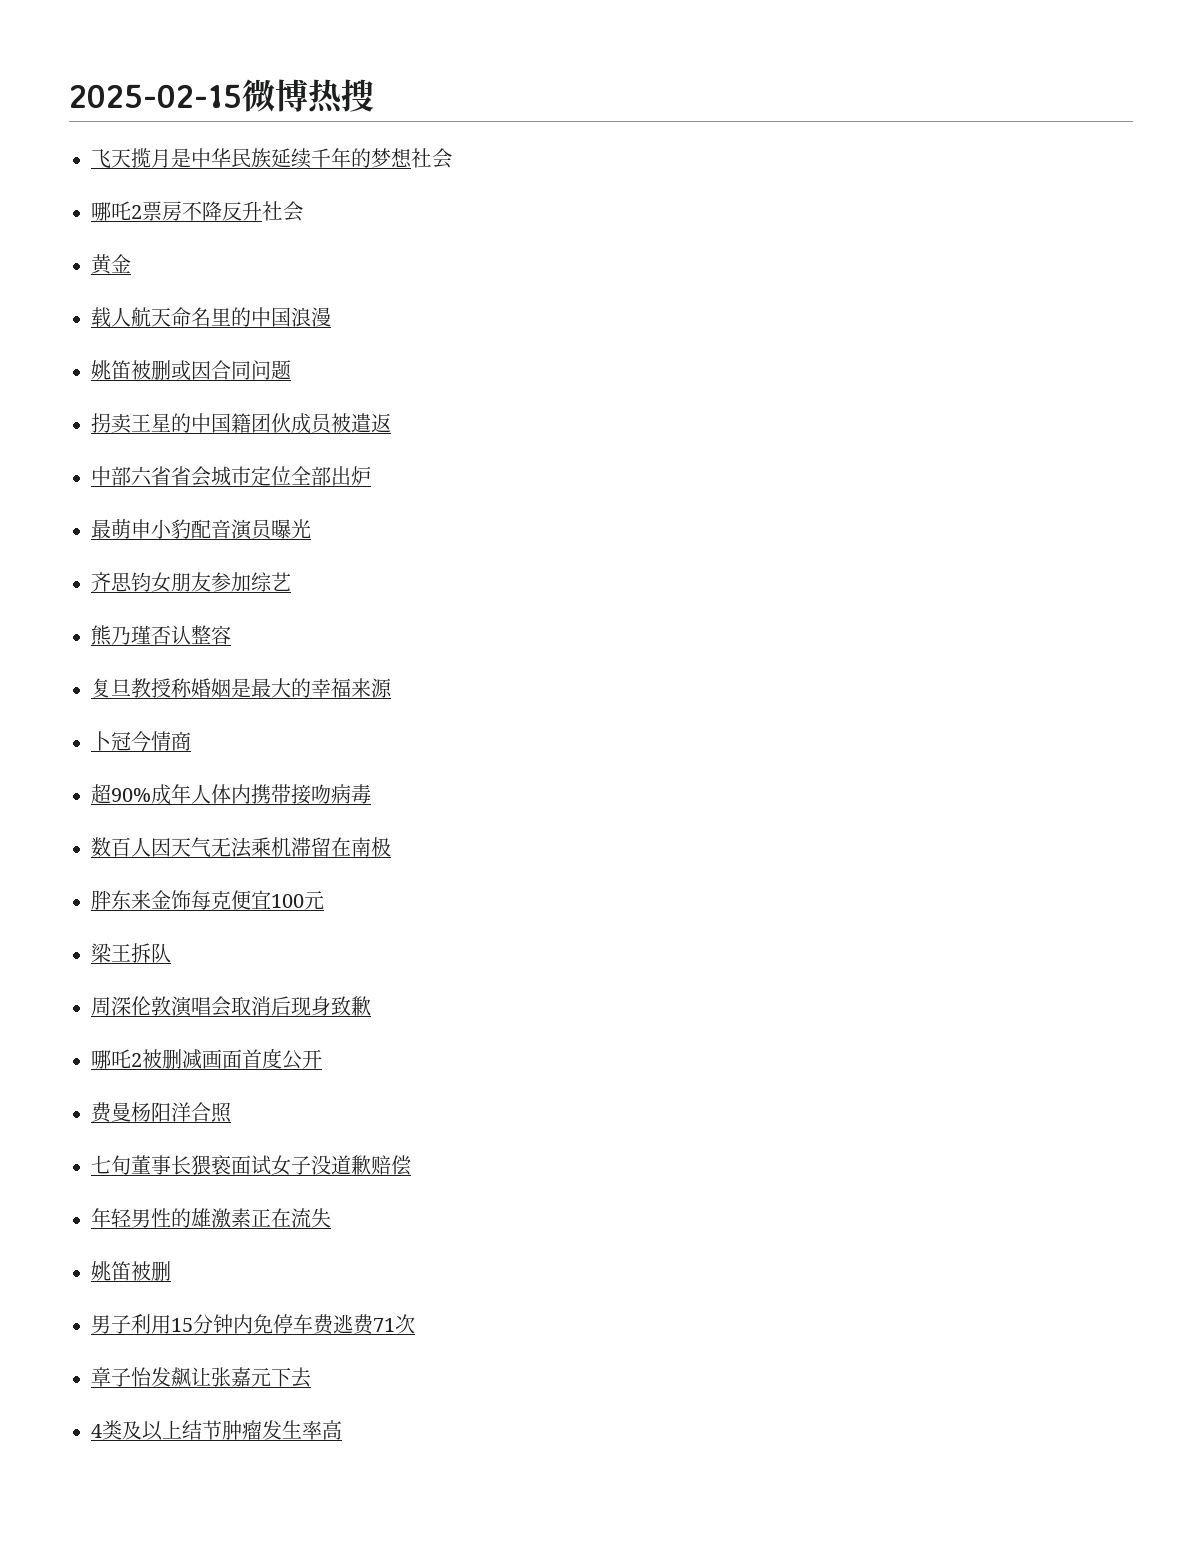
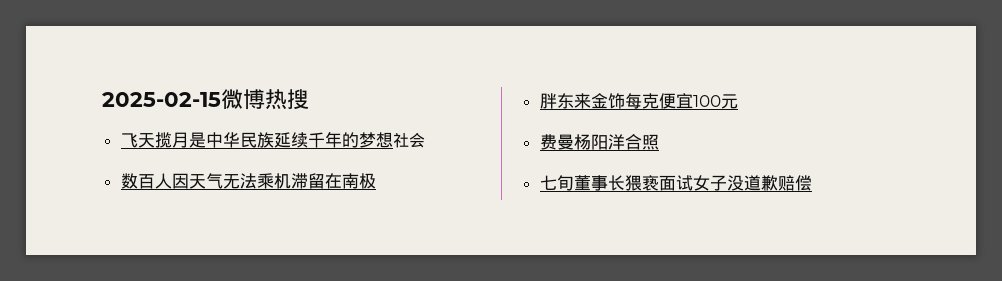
- 哪吒2票房不降反升社会
- 黄金
- 载人航天命名里的中国浪漫
- 姚笛被删或因合同问题
- 拐卖王星的中国籍团伙成员被遣返
- 中部六省省会城市定位全部出炉
- 最萌申小豹配音演员曝光
- 齐思钧女朋友参加综艺
- 熊乃瑾否认整容
- 复旦教授称婚姻是最大的幸福来源
- 卜冠今情商
- 超90%成年人体内携带接吻病毒
- 梁王拆队
- 周深伦敦演唱会取消后现身致歉
- 哪吒2被删减画面首度公开
- 年轻男性的雄激素正在流失
- 姚笛被删
- 男子利用15分钟内免停车费逃费71次
- 章子怡发飙让张嘉元下去
- 4类及以上结节肿瘤发生率高

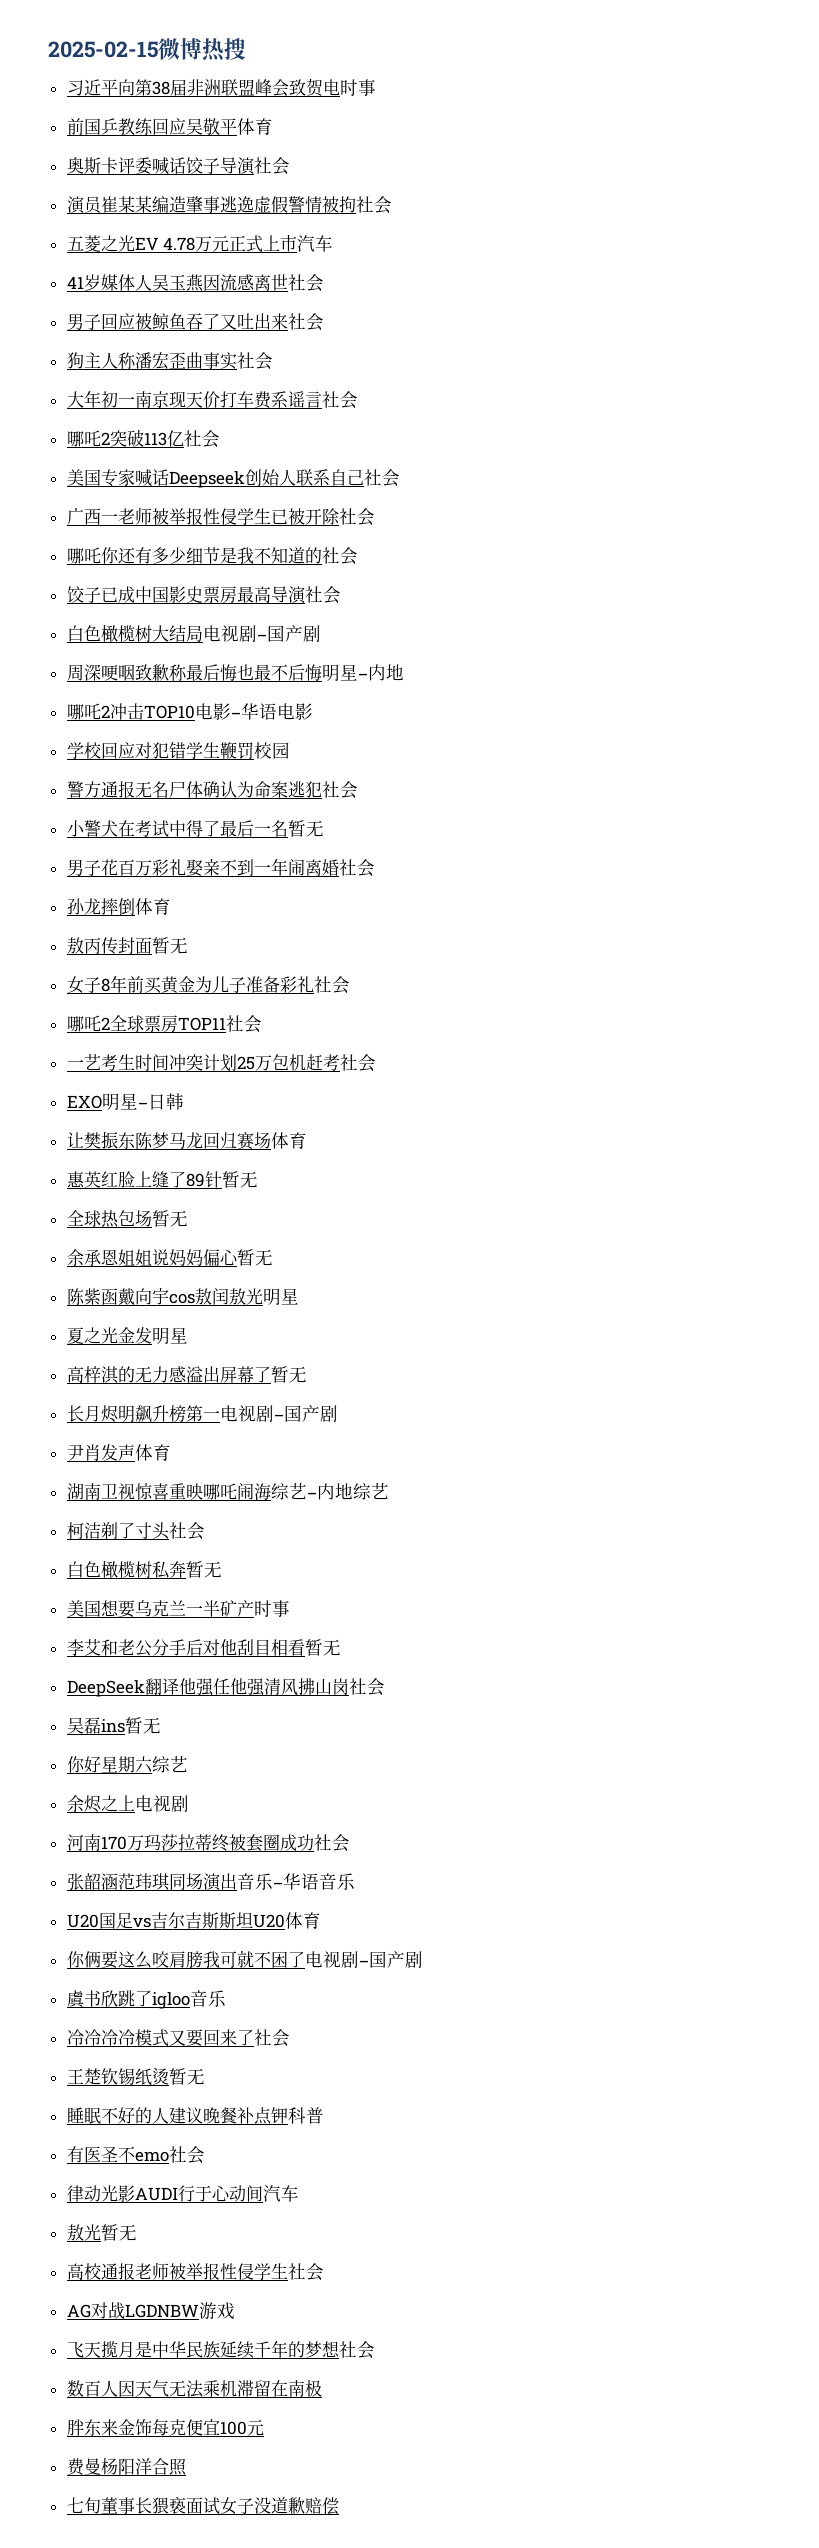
+ 习近平向第38届非洲联盟峰会致贺电时事
+ 前国乒教练回应吴敬平体育
+ 奥斯卡评委喊话饺子导演社会
+ 演员崔某某编造肇事逃逸虚假警情被拘社会
+ 五菱之光EV 4.78万元正式上市汽车
+ 41岁媒体人吴玉燕因流感离世社会
+ 男子回应被鲸鱼吞了又吐出来社会
+ 狗主人称潘宏歪曲事实社会
+ 大年初一南京现天价打车费系谣言社会
+ 哪吒2突破113亿社会
+ 美国专家喊话Deepseek创始人联系自己社会
+ 广西一老师被举报性侵学生已被开除社会
+ 哪吒你还有多少细节是我不知道的社会
+ 饺子已成中国影史票房最高导演社会
+ 白色橄榄树大结局电视剧-国产剧
+ 周深哽咽致歉称最后悔也最不后悔明星-内地
+ 哪吒2冲击TOP10电影-华语电影
+ 学校回应对犯错学生鞭罚校园
+ 警方通报无名尸体确认为命案逃犯社会
+ 小警犬在考试中得了最后一名暂无
+ 男子花百万彩礼娶亲不到一年闹离婚社会
+ 孙龙摔倒体育
+ 敖丙传封面暂无
+ 女子8年前买黄金为儿子准备彩礼社会
+ 哪吒2全球票房TOP11社会
+ 一艺考生时间冲突计划25万包机赶考社会
+ EXO明星-日韩
+ 让樊振东陈梦马龙回归赛场体育
+ 惠英红脸上缝了89针暂无
+ 全球热包场暂无
+ 余承恩姐姐说妈妈偏心暂无
+ 陈紫函戴向宇cos敖闰敖光明星
+ 夏之光金发明星
+ 高梓淇的无力感溢出屏幕了暂无
+ 长月烬明飙升榜第一电视剧-国产剧
+ 尹肖发声体育
+ 湖南卫视惊喜重映哪吒闹海综艺-内地综艺
+ 柯洁剃了寸头社会
+ 白色橄榄树私奔暂无
+ 美国想要乌克兰一半矿产时事
+ 李艾和老公分手后对他刮目相看暂无
+ DeepSeek翻译他强任他强清风拂山岗社会
+ 吴磊ins暂无
+ 你好星期六综艺
+ 余烬之上电视剧
+ 河南170万玛莎拉蒂终被套圈成功社会
+ 张韶涵范玮琪同场演出音乐-华语音乐
+ U20国足vs吉尔吉斯斯坦U20体育
+ 你俩要这么咬肩膀我可就不困了电视剧-国产剧
+ 虞书欣跳了igloo音乐
+ 冷冷冷冷模式又要回来了社会
+ 王楚钦锡纸烫暂无
+ 睡眠不好的人建议晚餐补点钾科普
+ 有医圣不emo社会
+ 律动光影AUDI行于心动间汽车
+ 敖光暂无
+ 高校通报老师被举报性侵学生社会
+ AG对战LGDNBW游戏

